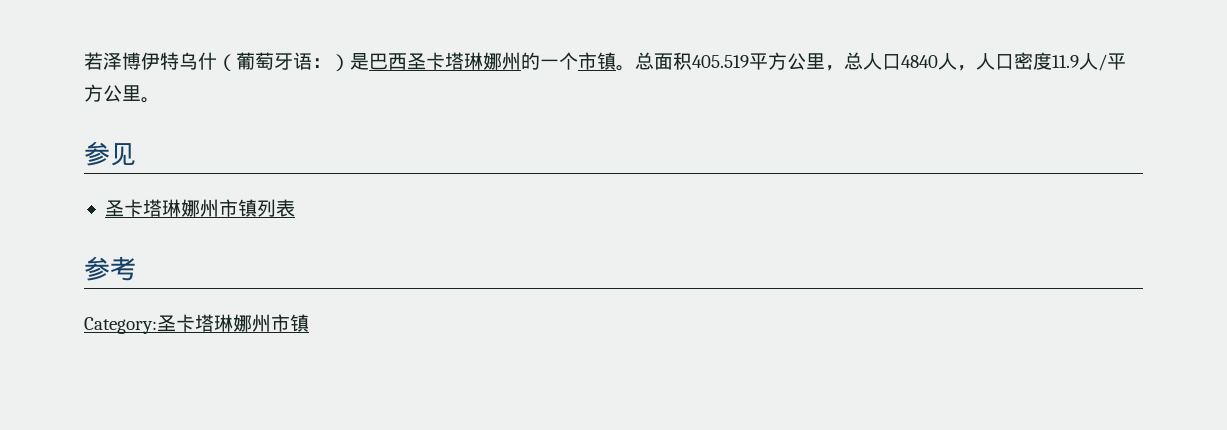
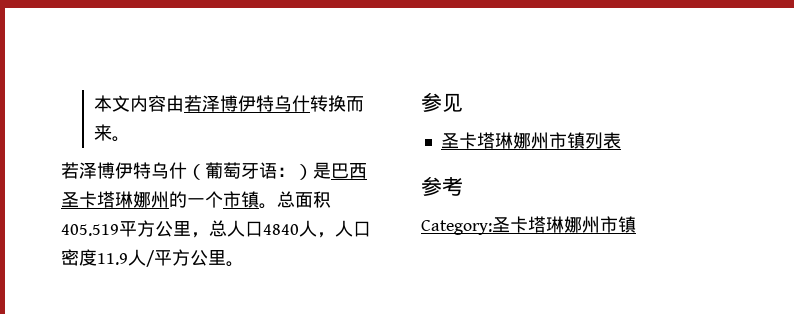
+ 本文内容由若泽博伊特乌什转换而来。

